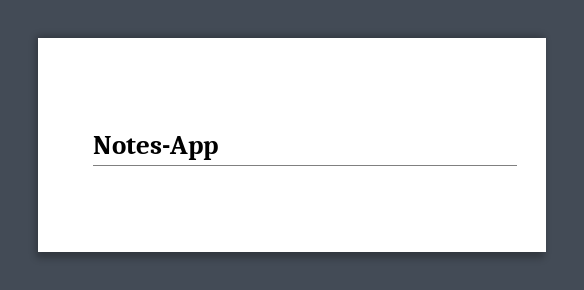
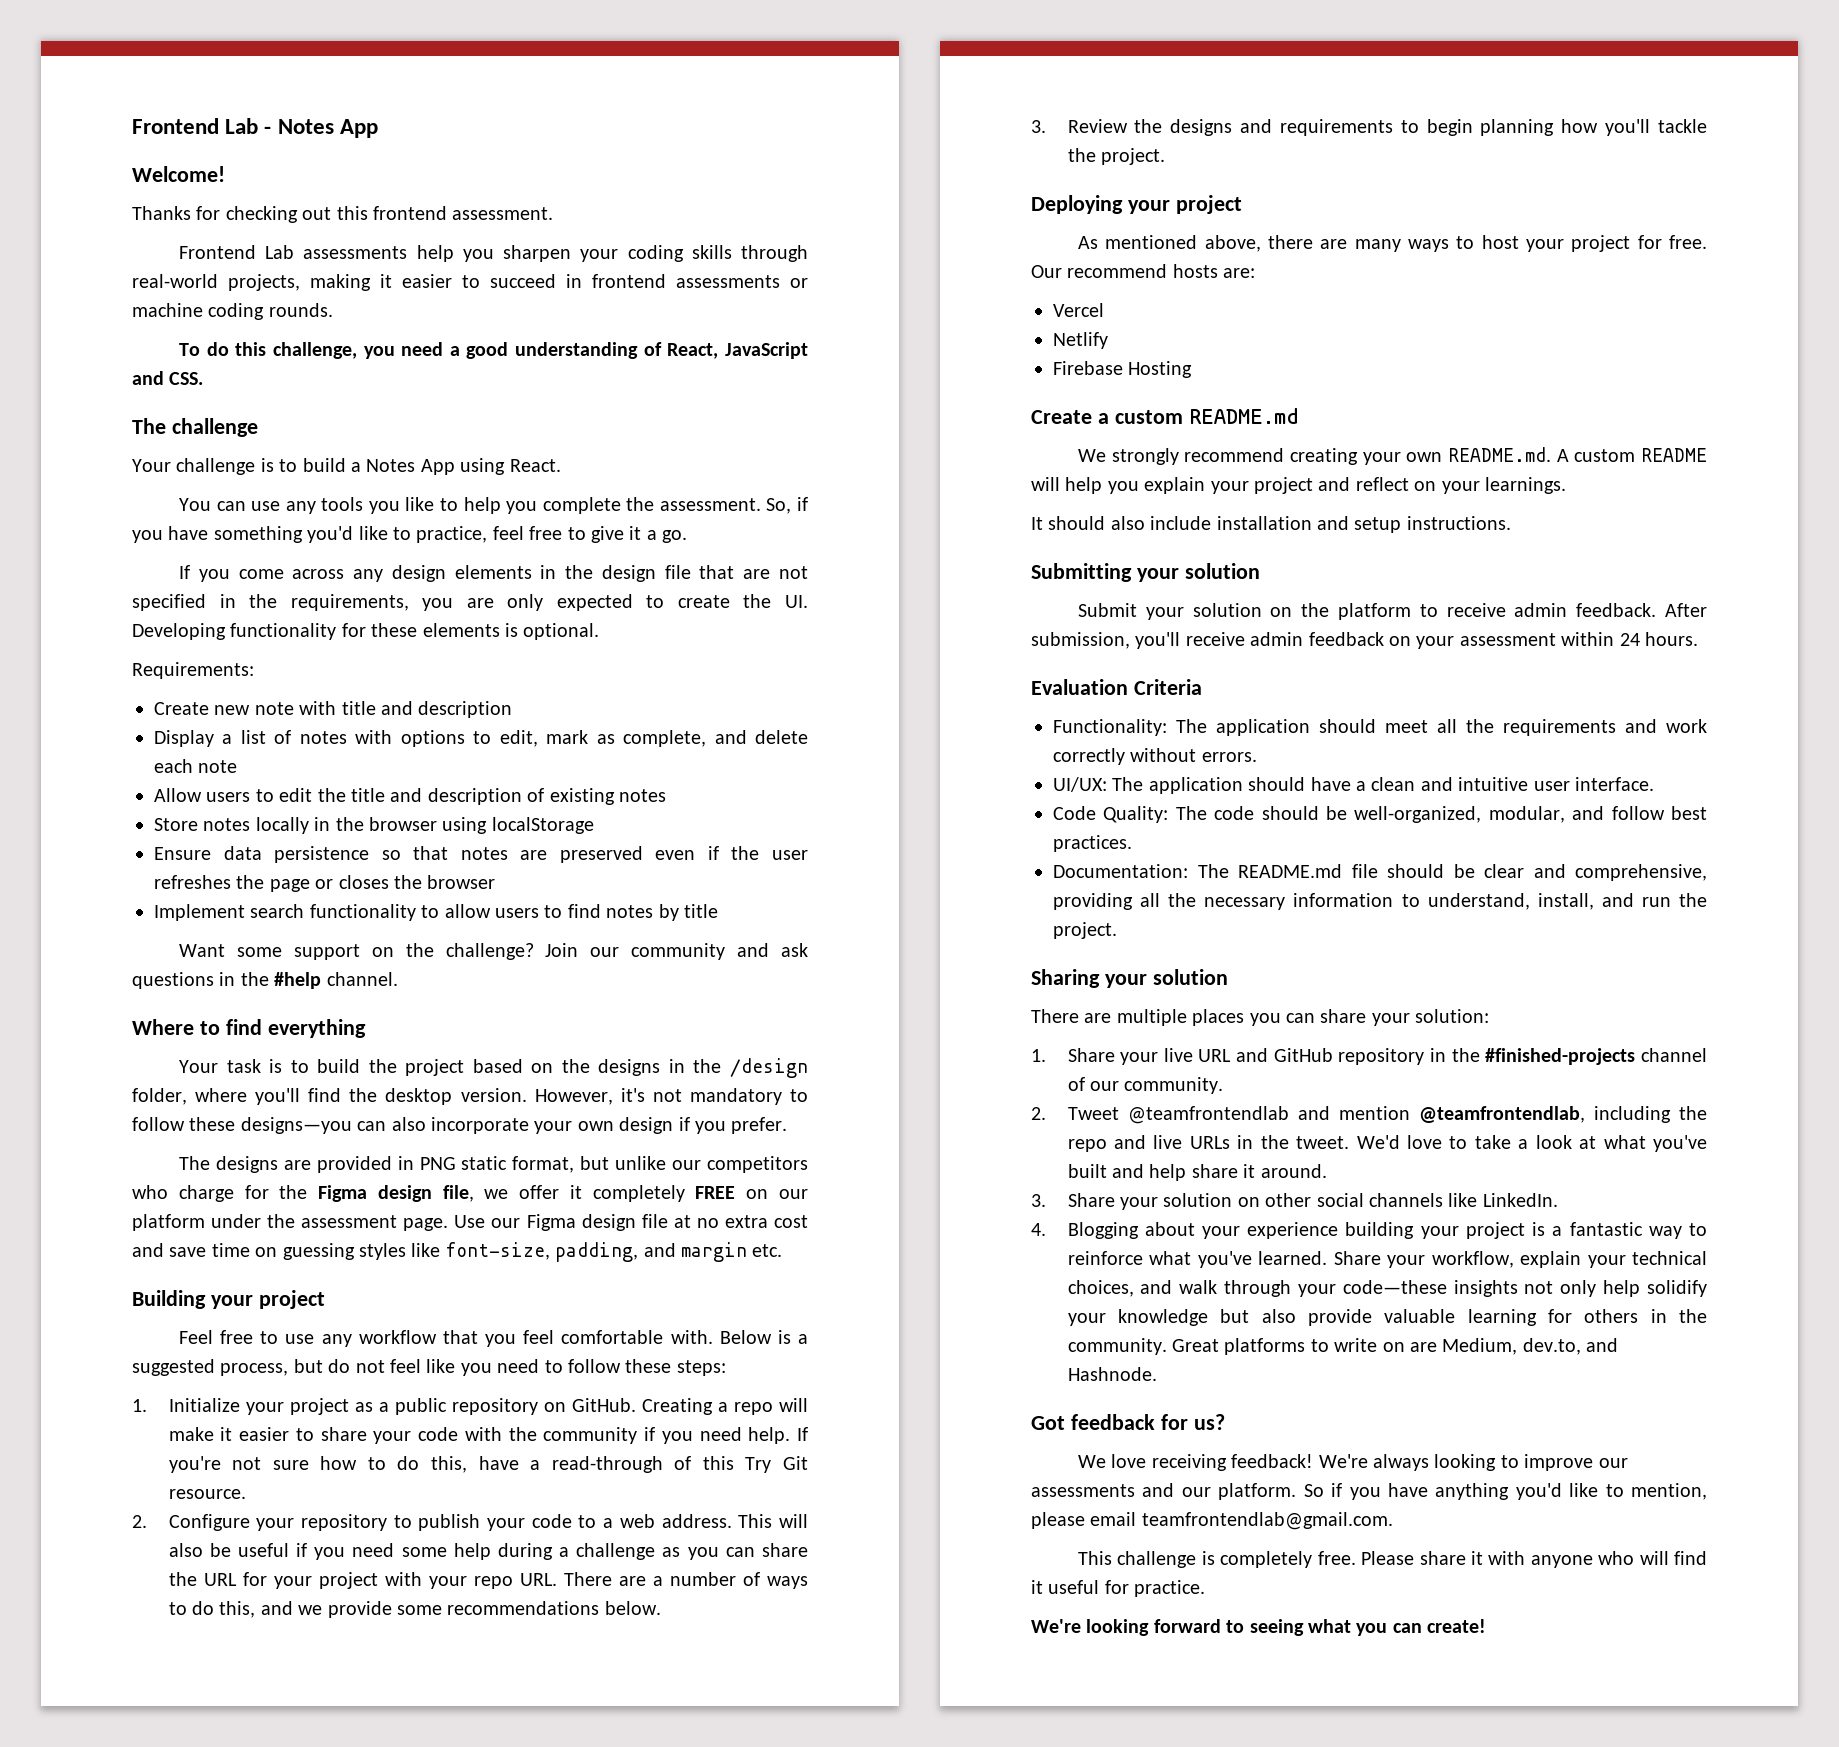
- Notes-App
+ Frontend Lab - Notes App
+ Welcome!
+ Thanks for checking out this frontend assessment.
+ Frontend Lab assessments help you sharpen your coding skills through real-world projects, making it easier to succeed in frontend assessments or machine coding rounds.
+ To do this challenge, you need a good understanding of React, JavaScript and CSS.
+ The challenge
+ Your challenge is to build a Notes App using React.
+ You can use any tools you like to help you complete the assessment. So, if you have something you'd like to practice, feel free to give it a go.
+ If you come across any design elements in the design file that are not specified in the requirements, you are only expected to create the UI. Developing functionality for these elements is optional.
+ Requirements:
+ Create new note with title and description
+ Display a list of notes with options to edit, mark as complete, and delete each note
+ Allow users to edit the title and description of existing notes
+ Store notes locally in the browser using localStorage
+ Ensure data persistence so that notes are preserved even if the user refreshes the page or closes the browser
+ Implement search functionality to allow users to find notes by title
+ Want some support on the challenge? Join our community and ask questions in the #help channel.
+ Where to find everything
+ Your task is to build the project based on the designs in the /design folder, where you'll find the desktop version. However, it's not mandatory to follow these designs—you can also incorporate your own design if you prefer.
+ The designs are provided in PNG static format, but unlike our competitors who charge for the Figma design file, we offer it completely FREE on our platform under the assessment page. Use our Figma design file at no extra cost and save time on guessing styles like font-size, padding, and margin etc.
+ Building your project
+ Feel free to use any workflow that you feel comfortable with. Below is a suggested process, but do not feel like you need to follow these steps:
+ 1. Initialize your project as a public repository on GitHub. Creating a repo will make it easier to share your code with the community if you need help. If you're not sure how to do this, have a read-through of this Try Git resource.
+ 2. Configure your repository to publish your code to a web address. This will also be useful if you need some help during a challenge as you can share the URL for your project with your repo URL. There are a number of ways to do this, and we provide some recommendations below.
+ 3. Review the designs and requirements to begin planning how you'll tackle the project.
+ Deploying your project
+ As mentioned above, there are many ways to host your project for free. Our recommend hosts are:
+ Vercel
+ Netlify
+ Firebase Hosting
+ Create a custom README.md
+ We strongly recommend creating your own README.md. A custom README will help you explain your project and reflect on your learnings.
+ It should also include installation and setup instructions.
+ Submitting your solution
+ Submit your solution on the platform to receive admin feedback. After submission, you'll receive admin feedback on your assessment within 24 hours.
+ Evaluation Criteria
+ Functionality: The application should meet all the requirements and work correctly without errors.
+ UI/UX: The application should have a clean and intuitive user interface.
+ Code Quality: The code should be well-organized, modular, and follow best practices.
+ Documentation: The README.md file should be clear and comprehensive, providing all the necessary information to understand, install, and run the project.
+ Sharing your solution
+ There are multiple places you can share your solution:
+ 1. Share your live URL and GitHub repository in the #finished-projects channel of our community.
+ 2. Tweet @teamfrontendlab and mention @teamfrontendlab, including the repo and live URLs in the tweet. We'd love to take a look at what you've built and help share it around.
+ 3. Share your solution on other social channels like LinkedIn.
+ 4. Blogging about your experience building your project is a fantastic way to reinforce what you've learned. Share your workflow, explain your technical choices, and walk through your code—these insights not only help solidify your knowledge but also provide valuable learning for others in the community. Great platforms to write on are Medium, dev.to, and Hashnode.
+ Got feedback for us?
+ We love receiving feedback! We're always looking to improve our assessments and our platform. So if you have anything you'd like to mention, please email teamfrontendlab@gmail.com.
+ This challenge is completely free. Please share it with anyone who will find it useful for practice.
+ We're looking forward to seeing what you can create!

